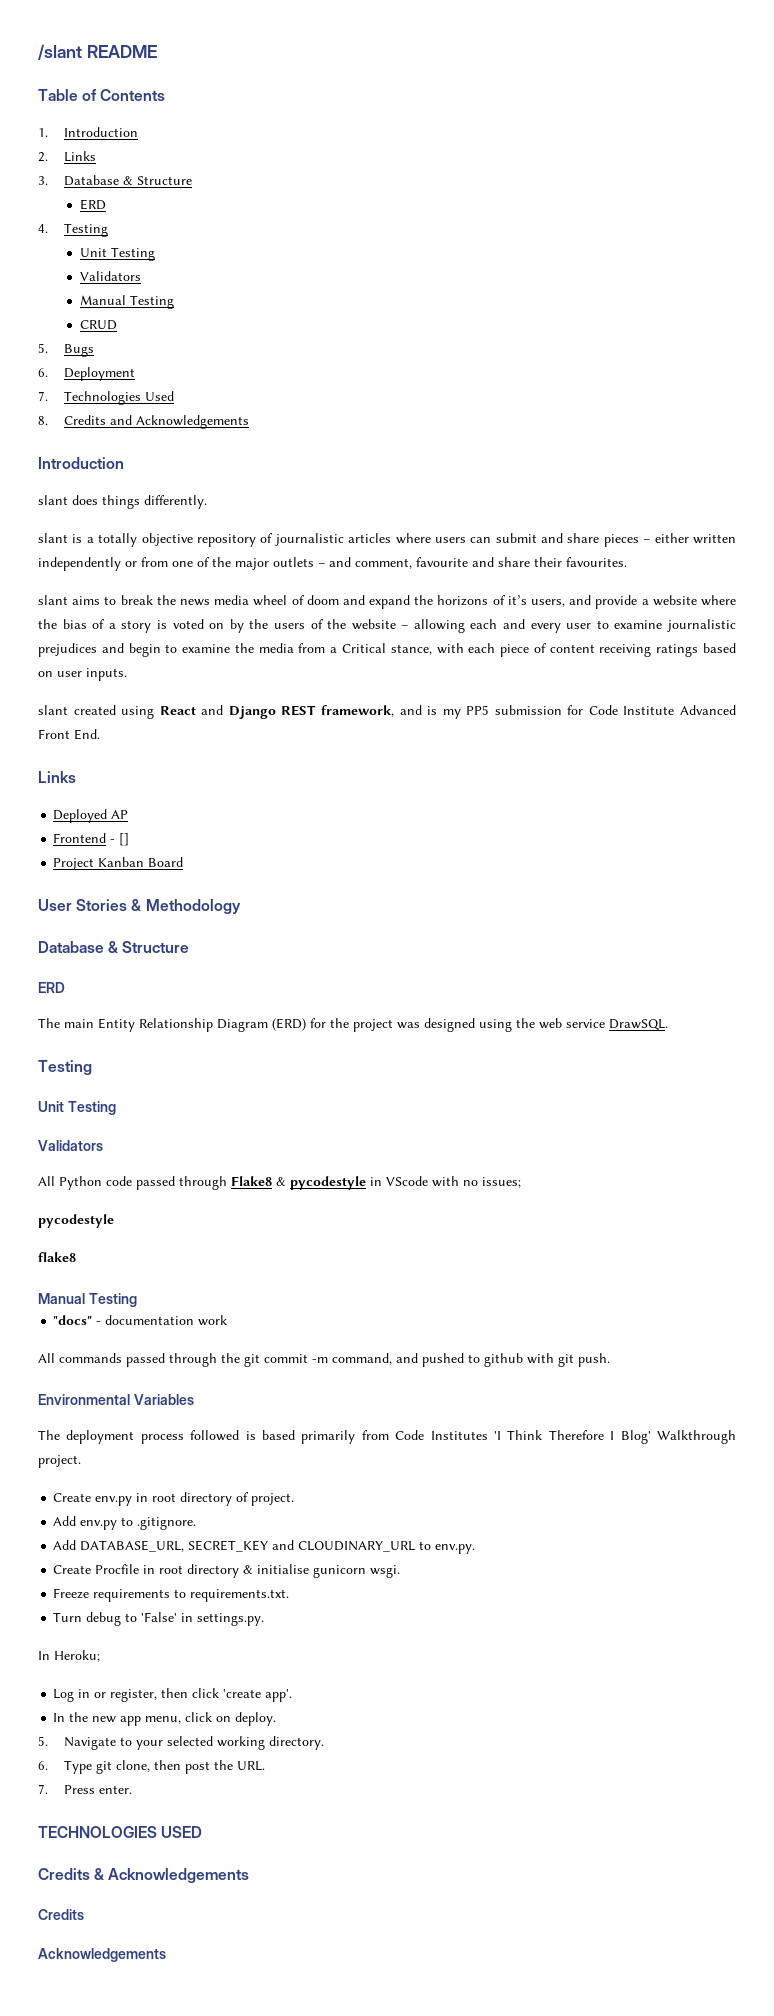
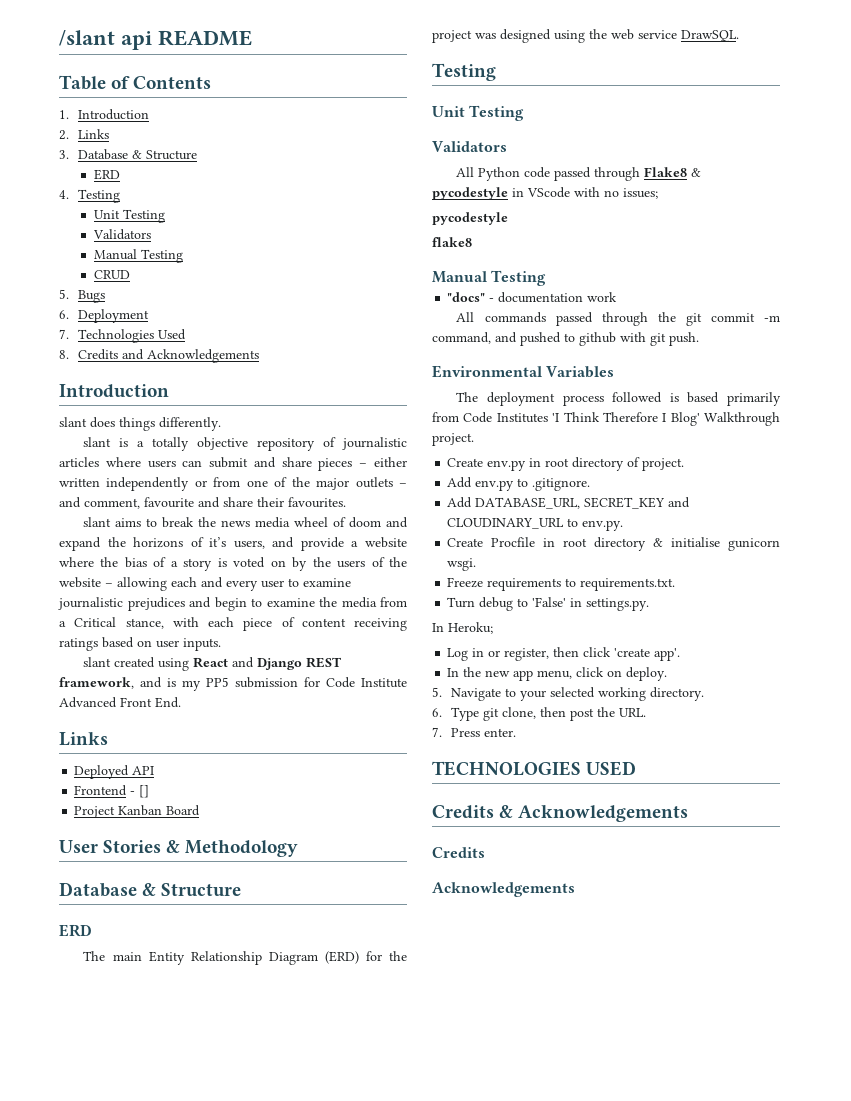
- /slant README
+ /slant api README
- Deployed AP
+ Deployed API

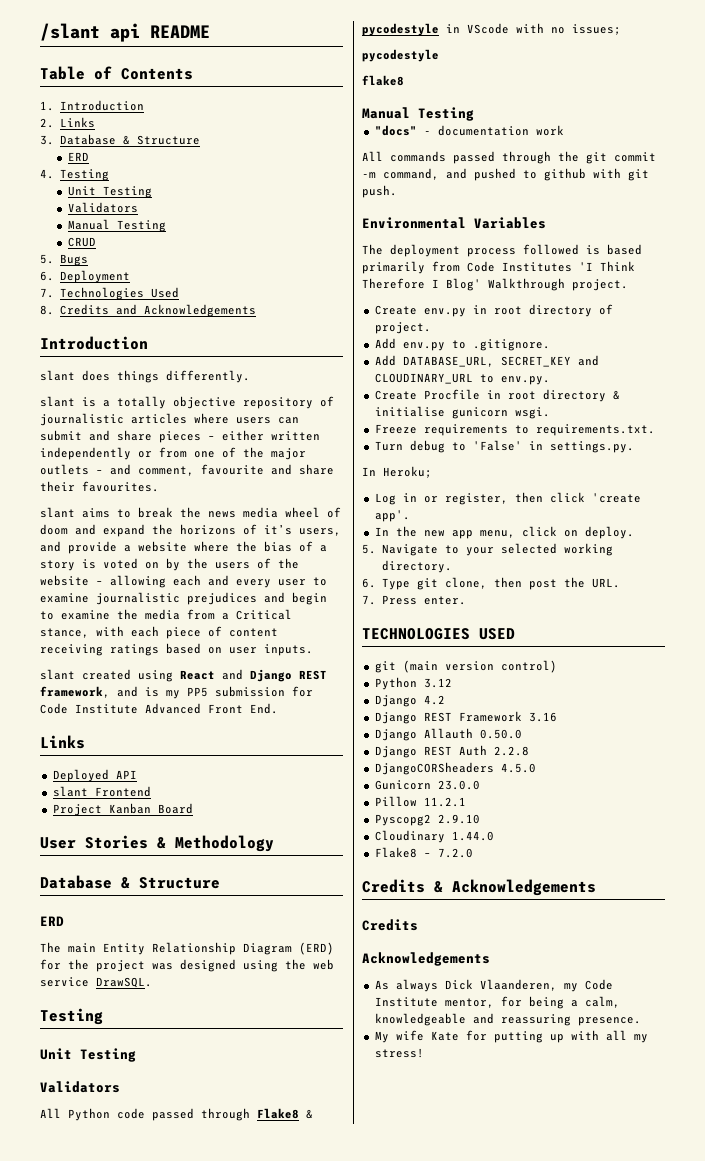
- Frontend - []
+ slant Frontend
+ git (main version control)
+ Python 3.12
+ Django 4.2
+ Django REST Framework 3.16
+ Django Allauth 0.50.0
+ Django REST Auth 2.2.8
+ DjangoCORSheaders 4.5.0
+ Gunicorn 23.0.0
+ Pillow 11.2.1
+ Pyscopg2 2.9.10
+ Cloudinary 1.44.0
+ Flake8 – 7.2.0
+ As always Dick Vlaanderen, my Code Institute mentor, for being a calm, knowledgeable and reassuring presence.
+ My wife Kate for putting up with all my stress!

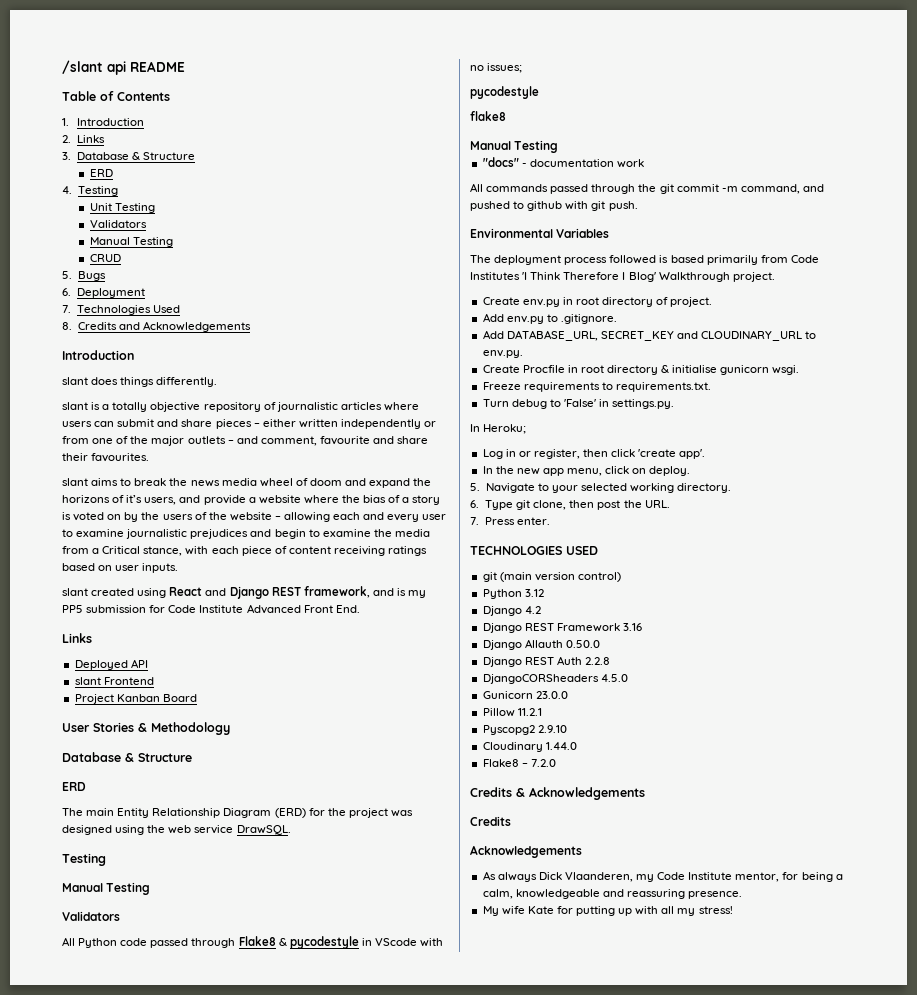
  The main Entity Relationship Diagram (ERD) for the project was designed using the web service DrawSQL.
  Testing
- Unit Testing
+ Manual Testing

